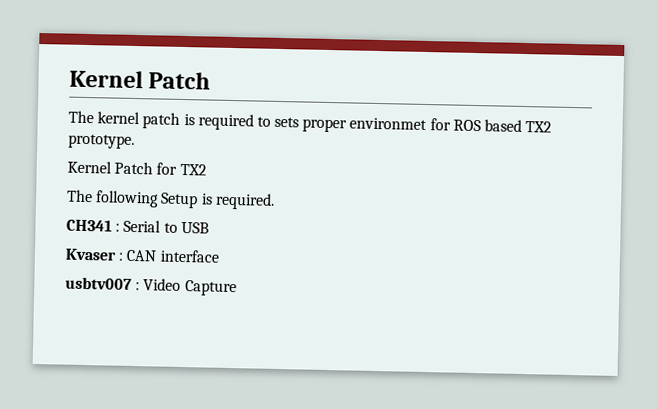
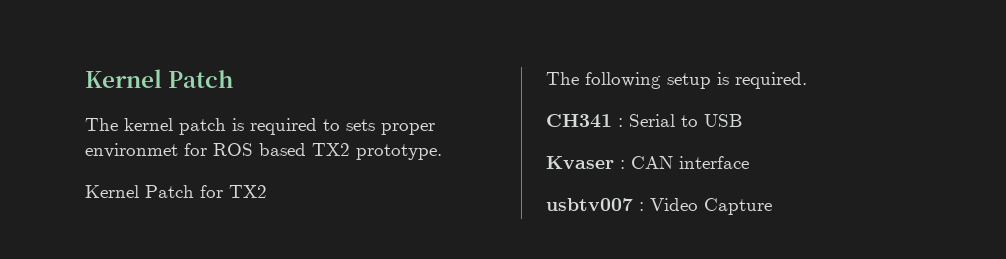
- The following Setup is required.
+ The following setup is required.

